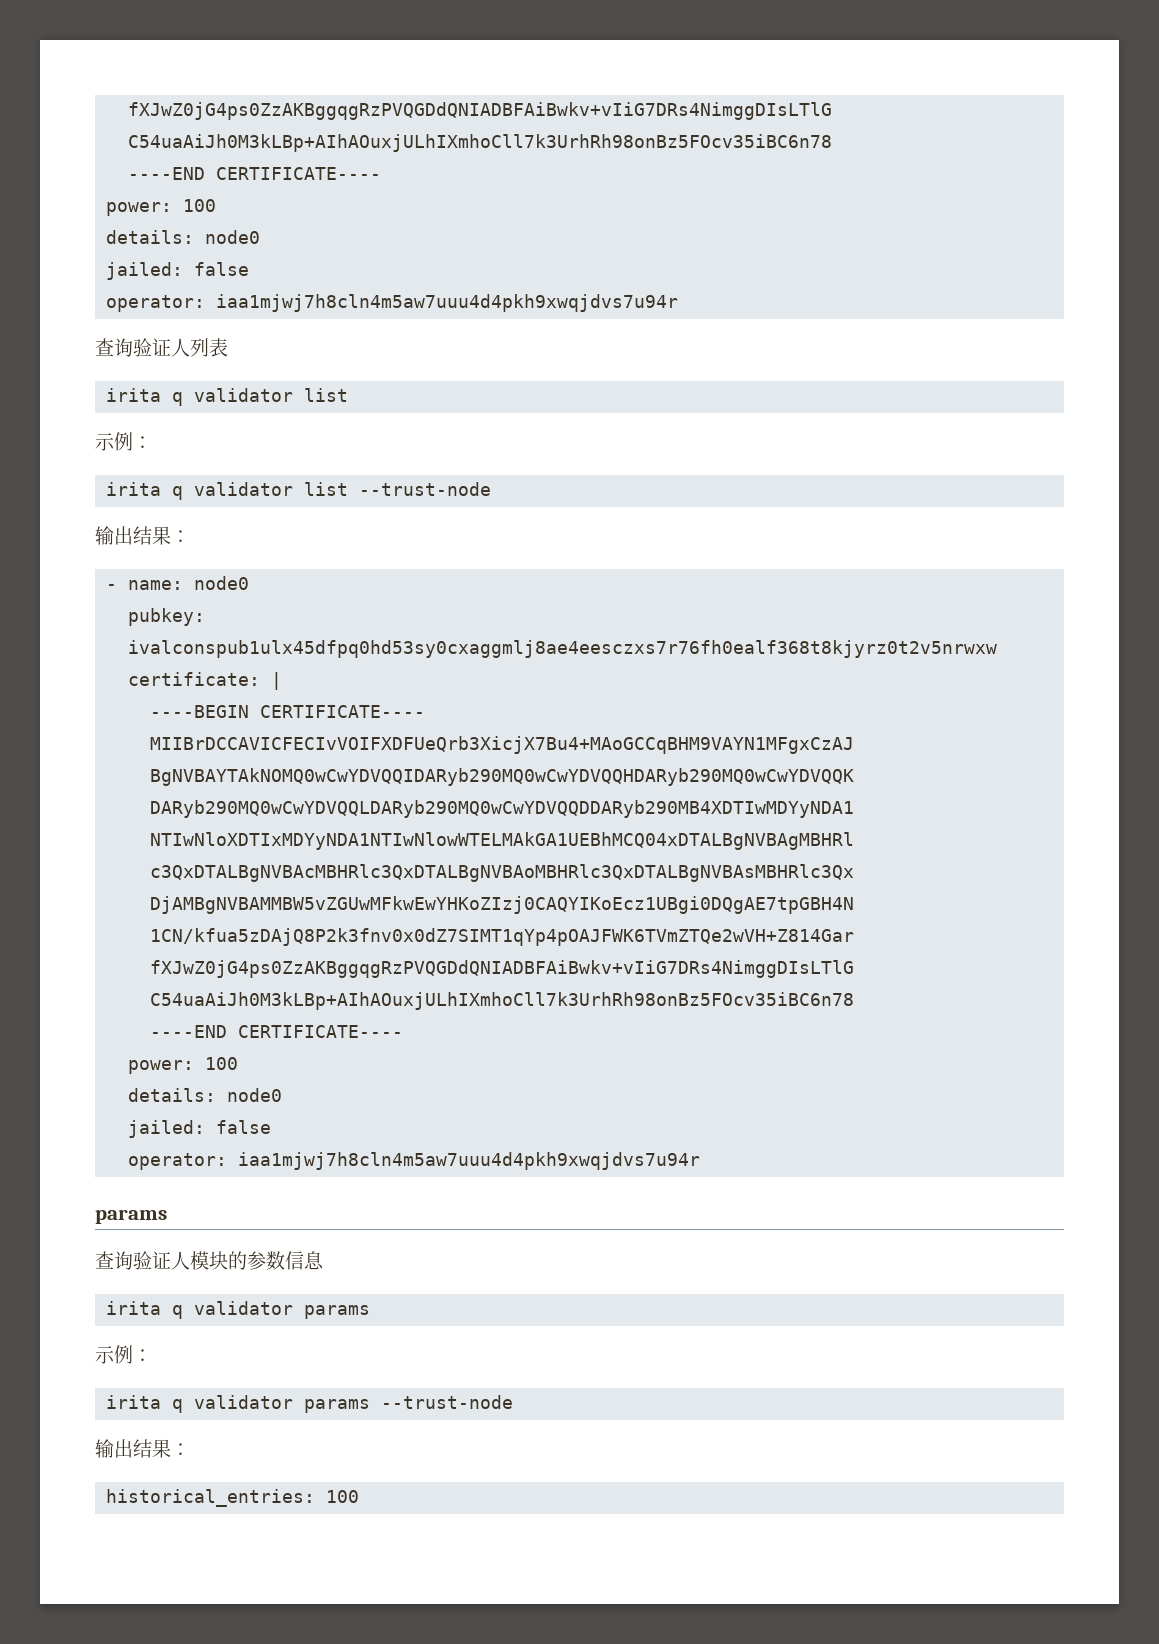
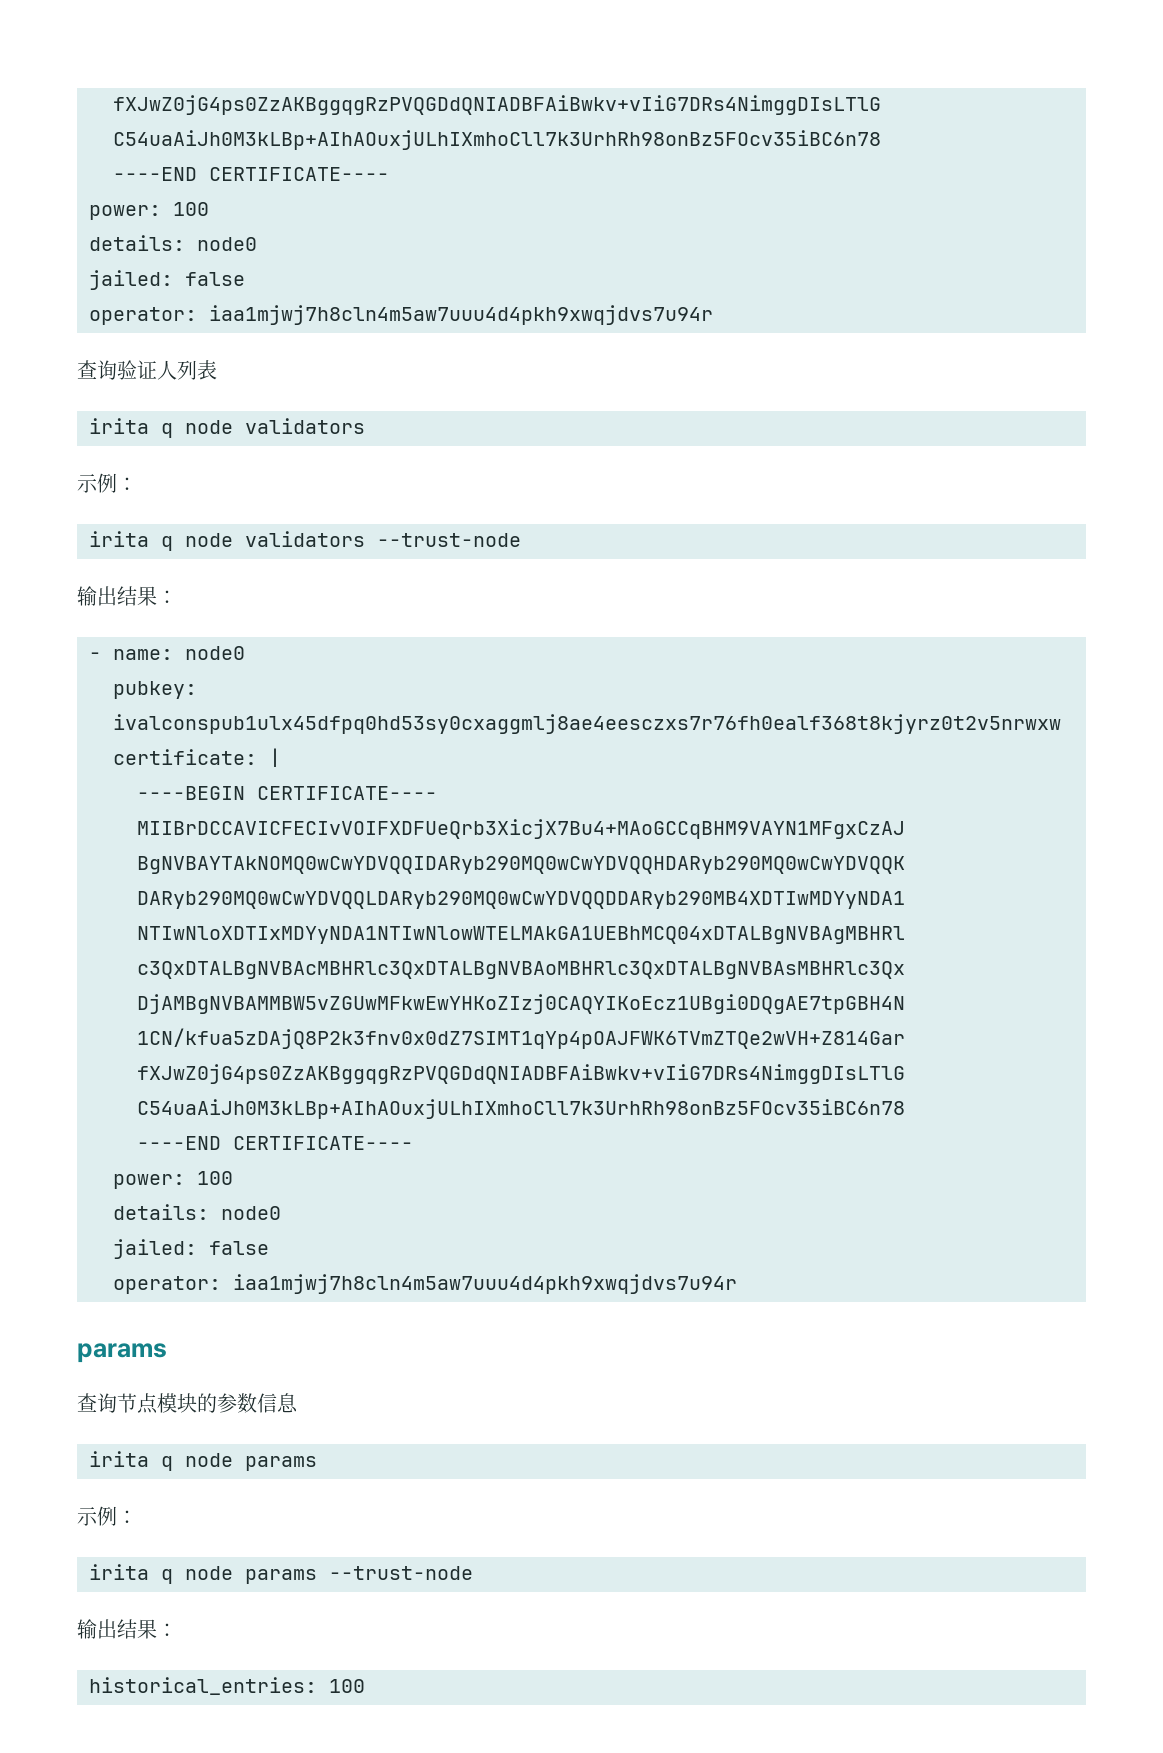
  查询验证人列表
- irita q validator list
+ irita q node validators
  示例：
- irita q validator list --trust-node
+ irita q node validators --trust-node
- 查询验证人模块的参数信息
- irita q validator params
+ 查询节点模块的参数信息
+ irita q node params
- irita q validator params --trust-node
+ irita q node params --trust-node

